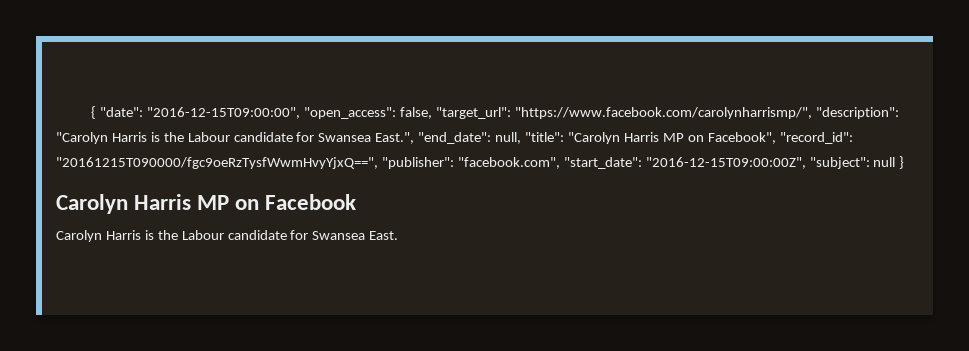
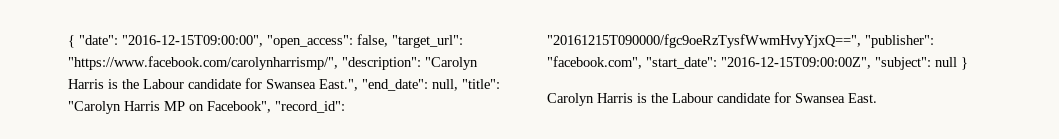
- Carolyn Harris MP on Facebook

